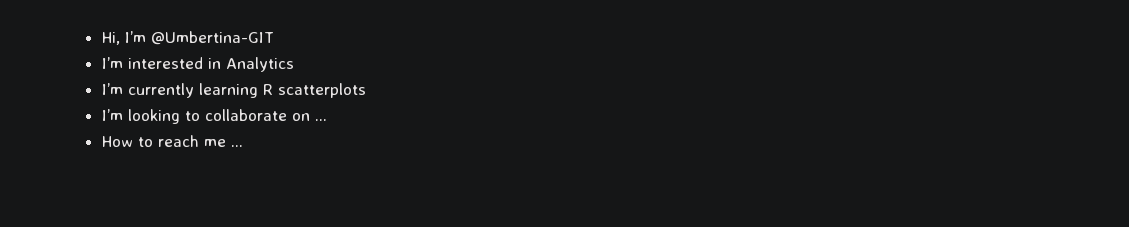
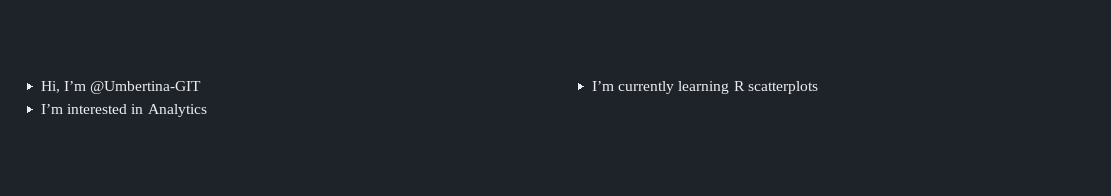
- I’m looking to collaborate on ...
- How to reach me ...

